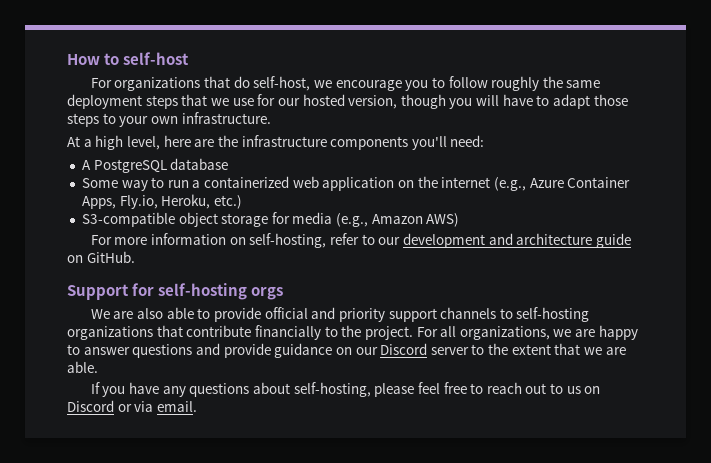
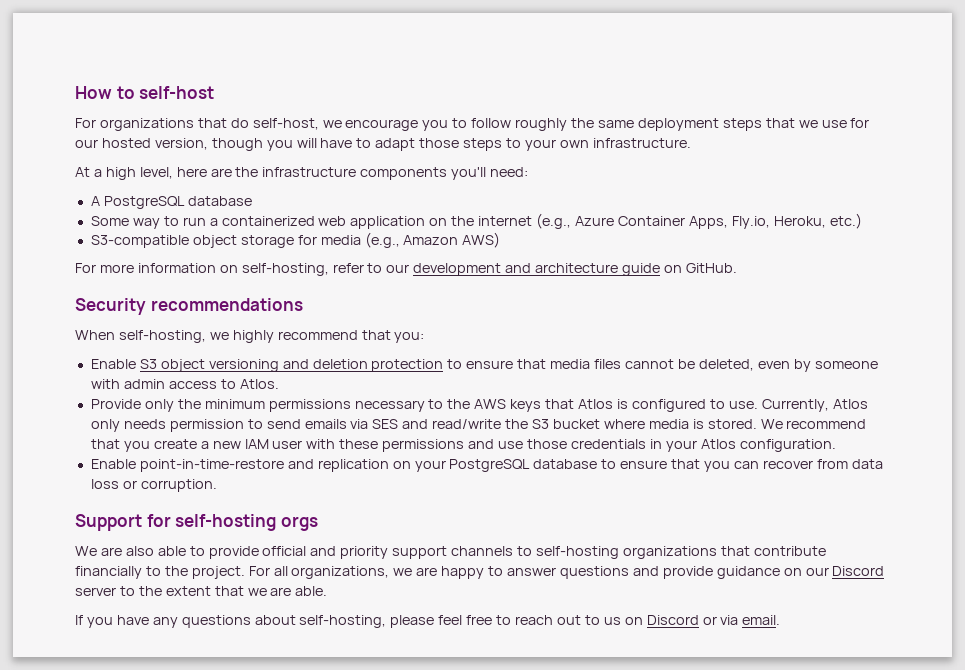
+ Security recommendations
+ When self-hosting, we highly recommend that you:
+ Enable S3 object versioning and deletion protection to ensure that media files cannot be deleted, even by someone with admin access to Atlos.
+ Provide only the minimum permissions necessary to the AWS keys that Atlos is configured to use. Currently, Atlos only needs permission to send emails via SES and read/write the S3 bucket where media is stored. We recommend that you create a new IAM user with these permissions and use those credentials in your Atlos configuration.
+ Enable point-in-time-restore and replication on your PostgreSQL database to ensure that you can recover from data loss or corruption.

